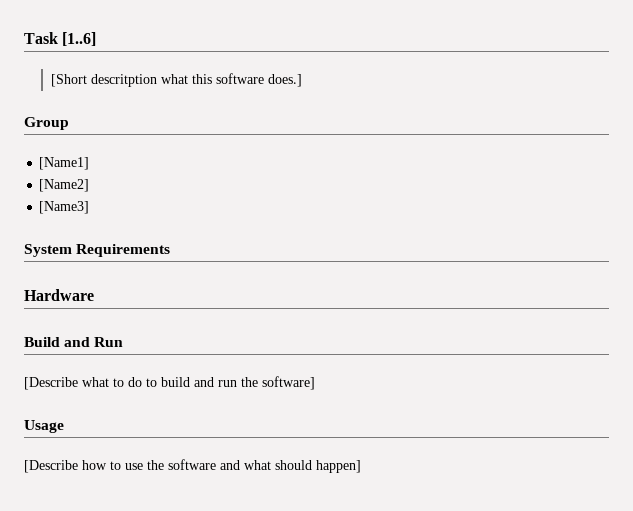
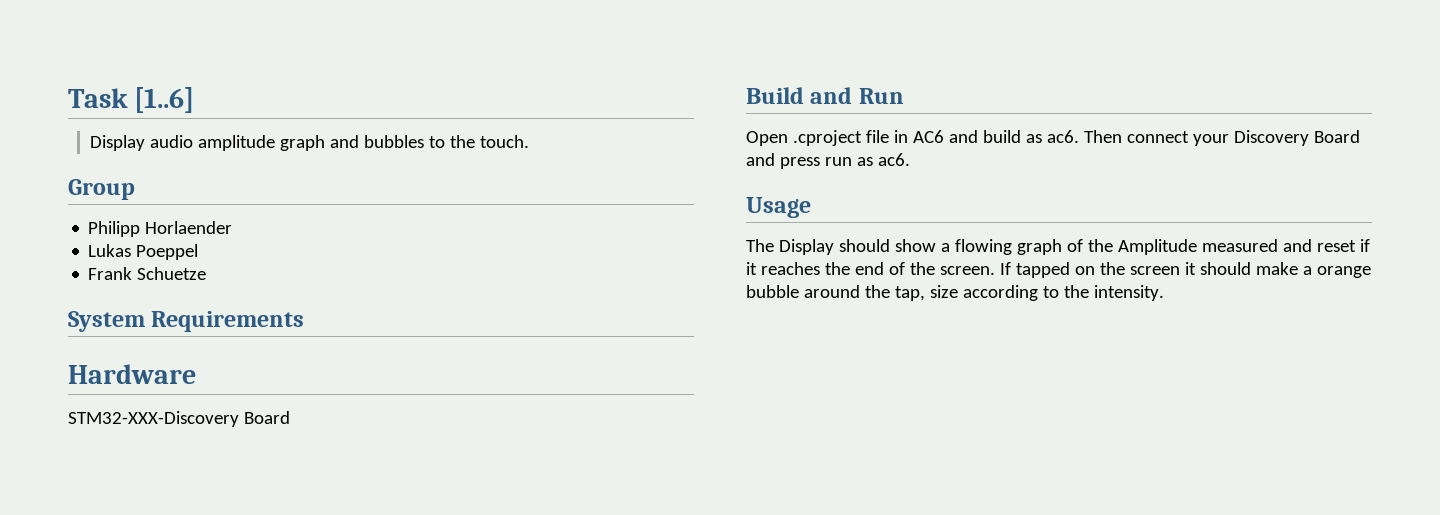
- [Short descritption what this software does.]
+ Display audio amplitude graph and bubbles to the touch.
  Group
- [Name1]
- [Name2]
- [Name3]
+ Philipp Horlaender
+ Lukas Poeppel
+ Frank Schuetze
+ STM32-XXX-Discovery Board
- [Describe what to do to build and run the software]
+ Open .cproject file in AC6 and build as ac6. Then connect your Discovery Board and press run as ac6.
  Usage
- [Describe how to use the software and what should happen]
+ The Display should show a flowing graph of the Amplitude measured and reset if it reaches the end of the screen. If tapped on the screen it should make a orange bubble around the tap, size according to the intensity.

